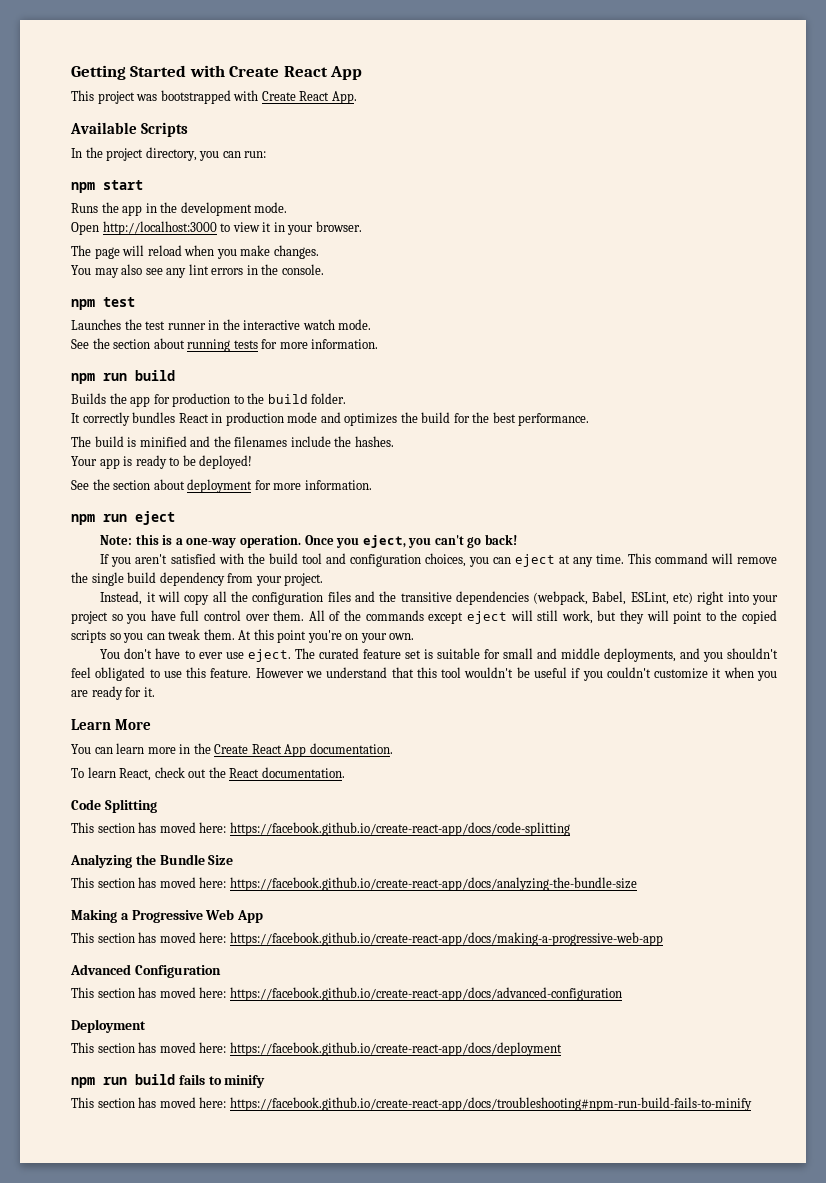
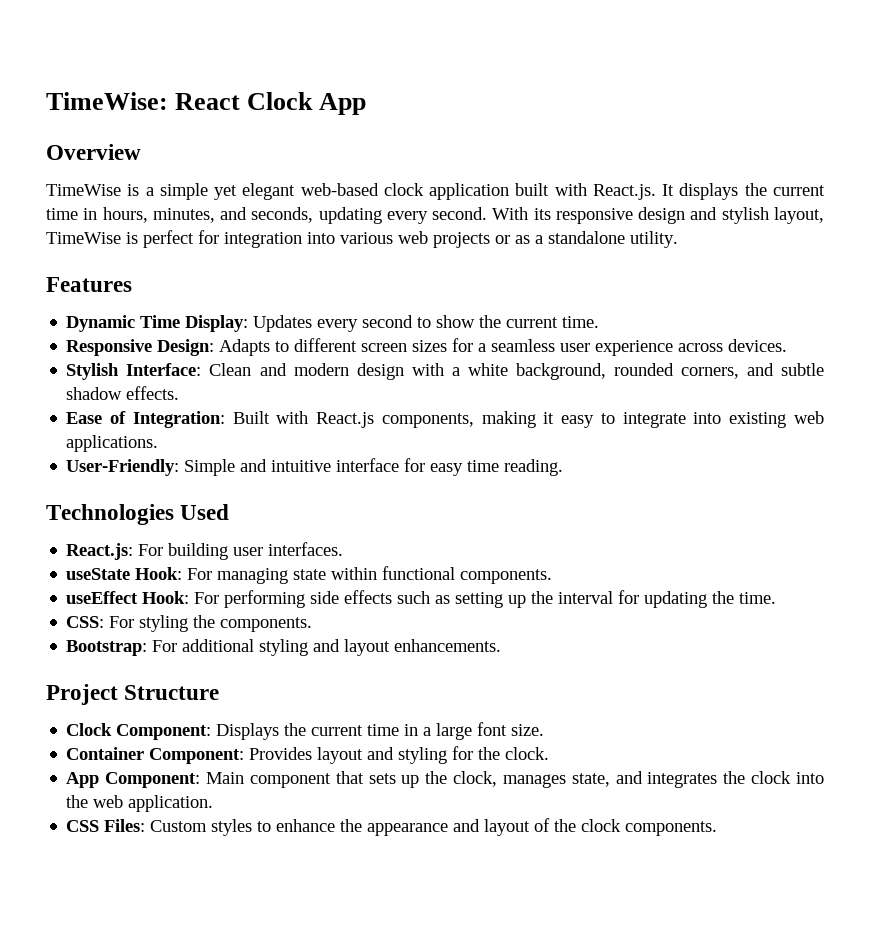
- Getting Started with Create React App
- This project was bootstrapped with Create React App.
- Available Scripts
- In the project directory, you can run:
- npm start
- Runs the app in the development mode.
- Open http://localhost:3000 to view it in your browser.
- The page will reload when you make changes.
- You may also see any lint errors in the console.
- npm test
- Launches the test runner in the interactive watch mode.
- See the section about running tests for more information.
- npm run build
- Builds the app for production to the build folder.
- It correctly bundles React in production mode and optimizes the build for the best performance.
- The build is minified and the filenames include the hashes.
- Your app is ready to be deployed!
- See the section about deployment for more information.
- npm run eject
- Note: this is a one-way operation. Once you eject, you can't go back!
- If you aren't satisfied with the build tool and configuration choices, you can eject at any time. This command will remove the single build dependency from your project.
- Instead, it will copy all the configuration files and the transitive dependencies (webpack, Babel, ESLint, etc) right into your project so you have full control over them. All of the commands except eject will still work, but they will point to the copied scripts so you can tweak them. At this point you're on your own.
- You don't have to ever use eject. The curated feature set is suitable for small and middle deployments, and you shouldn't feel obligated to use this feature. However we understand that this tool wouldn't be useful if you couldn't customize it when you are ready for it.
- Learn More
- You can learn more in the Create React App documentation.
- To learn React, check out the React documentation.
- Code Splitting
- This section has moved here: https://facebook.github.io/create-react-app/docs/code-splitting
- Analyzing the Bundle Size
- This section has moved here: https://facebook.github.io/create-react-app/docs/analyzing-the-bundle-size
- Making a Progressive Web App
- This section has moved here: https://facebook.github.io/create-react-app/docs/making-a-progressive-web-app
- Advanced Configuration
- This section has moved here: https://facebook.github.io/create-react-app/docs/advanced-configuration
- Deployment
- This section has moved here: https://facebook.github.io/create-react-app/docs/deployment
- npm run build fails to minify
- This section has moved here: https://facebook.github.io/create-react-app/docs/troubleshooting#npm-run-build-fails-to-minify
+ TimeWise: React Clock App
+ Overview
+ TimeWise is a simple yet elegant web-based clock application built with React.js. It displays the current time in hours, minutes, and seconds, updating every second. With its responsive design and stylish layout, TimeWise is perfect for integration into various web projects or as a standalone utility.
+ Features
+ Dynamic Time Display: Updates every second to show the current time.
+ Responsive Design: Adapts to different screen sizes for a seamless user experience across devices.
+ Stylish Interface: Clean and modern design with a white background, rounded corners, and subtle shadow effects.
+ Ease of Integration: Built with React.js components, making it easy to integrate into existing web applications.
+ User-Friendly: Simple and intuitive interface for easy time reading.
+ Technologies Used
+ React.js: For building user interfaces.
+ useState Hook: For managing state within functional components.
+ useEffect Hook: For performing side effects such as setting up the interval for updating the time.
+ CSS: For styling the components.
+ Bootstrap: For additional styling and layout enhancements.
+ Project Structure
+ Clock Component: Displays the current time in a large font size.
+ Container Component: Provides layout and styling for the clock.
+ App Component: Main component that sets up the clock, manages state, and integrates the clock into the web application.
+ CSS Files: Custom styles to enhance the appearance and layout of the clock components.

